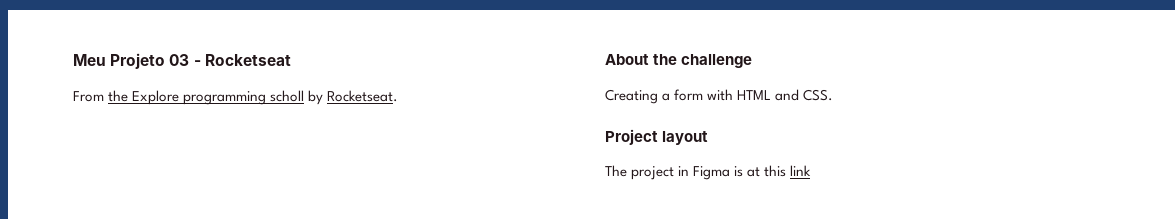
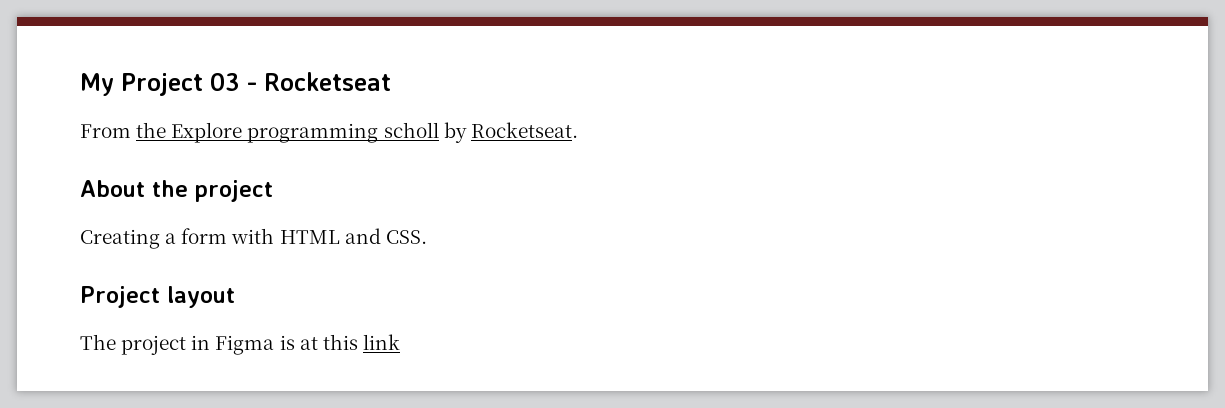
- Meu Projeto 03 - Rocketseat
+ My Project 03 - Rocketseat
- About the challenge
+ About the project

